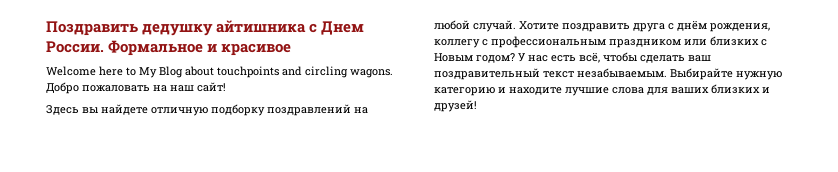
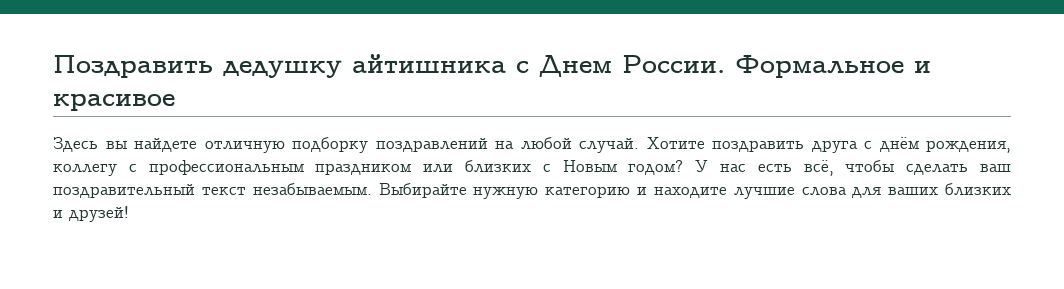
- Welcome here to My Blog about touchpoints and circling wagons. Добро пожаловать на наш сайт!

